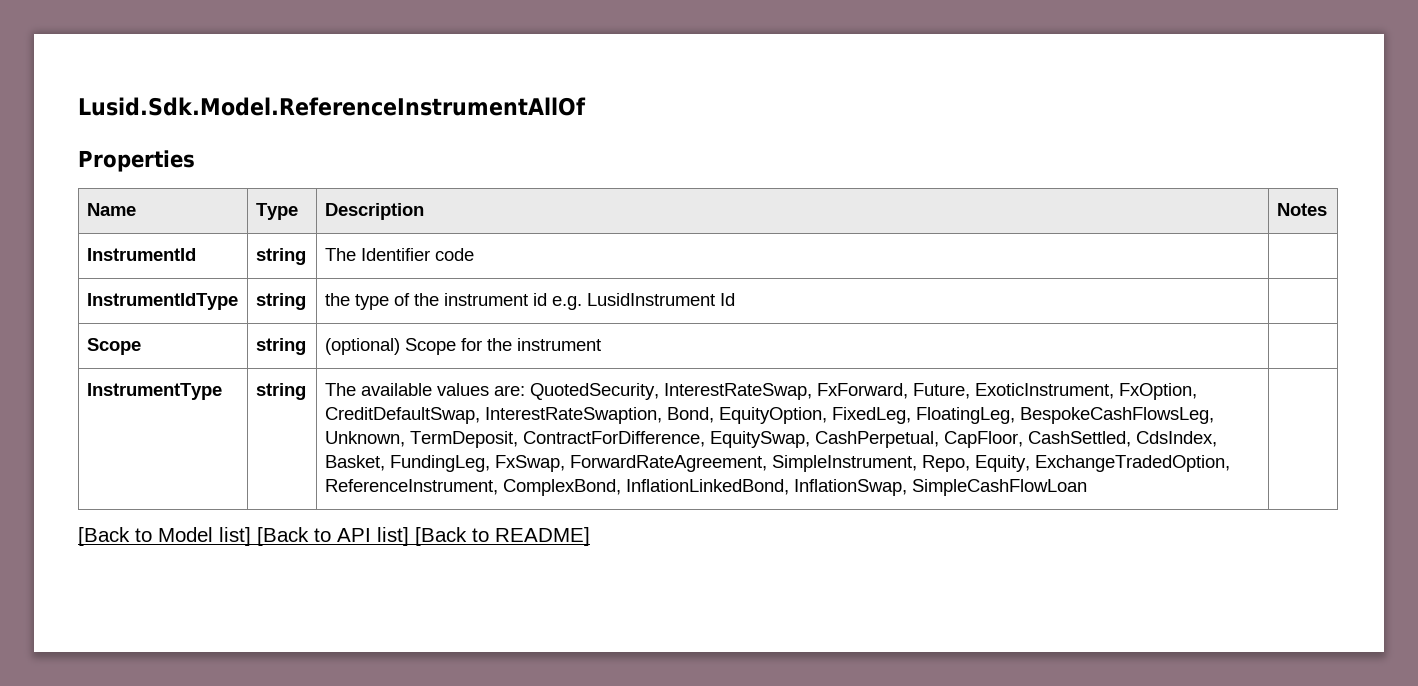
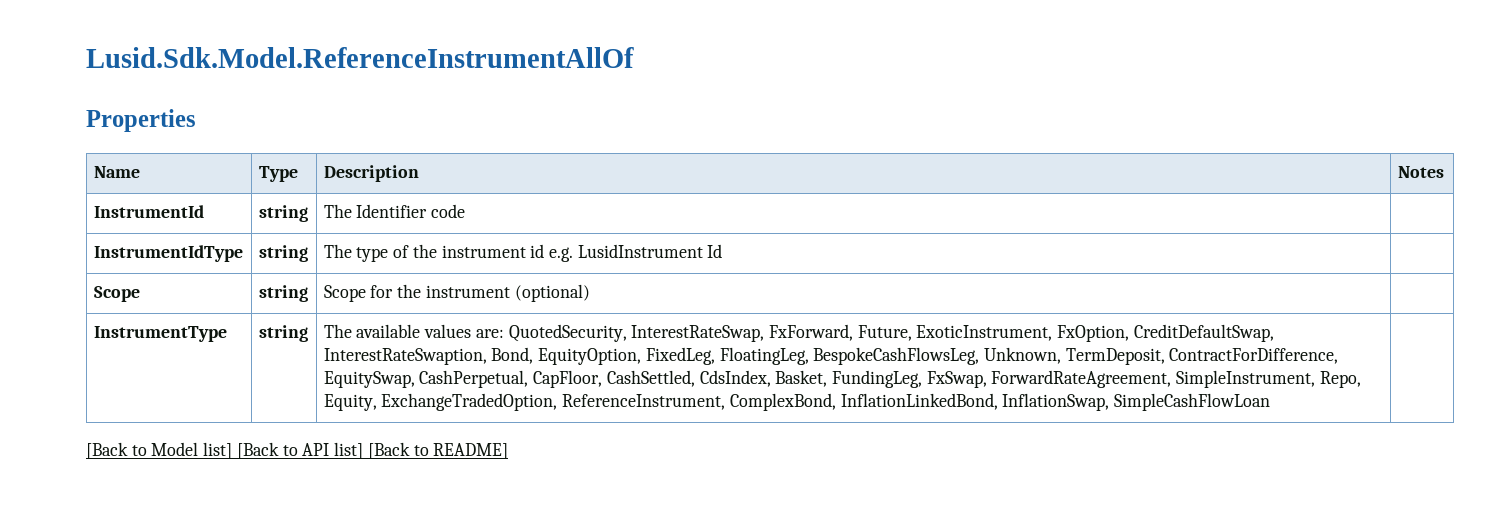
- InstrumentIdType | string | the type of the instrument id e.g. LusidInstrument Id |
+ InstrumentIdType | string | The type of the instrument id e.g. LusidInstrument Id |
- Scope | string | (optional) Scope for the instrument |
+ Scope | string | Scope for the instrument (optional) |

